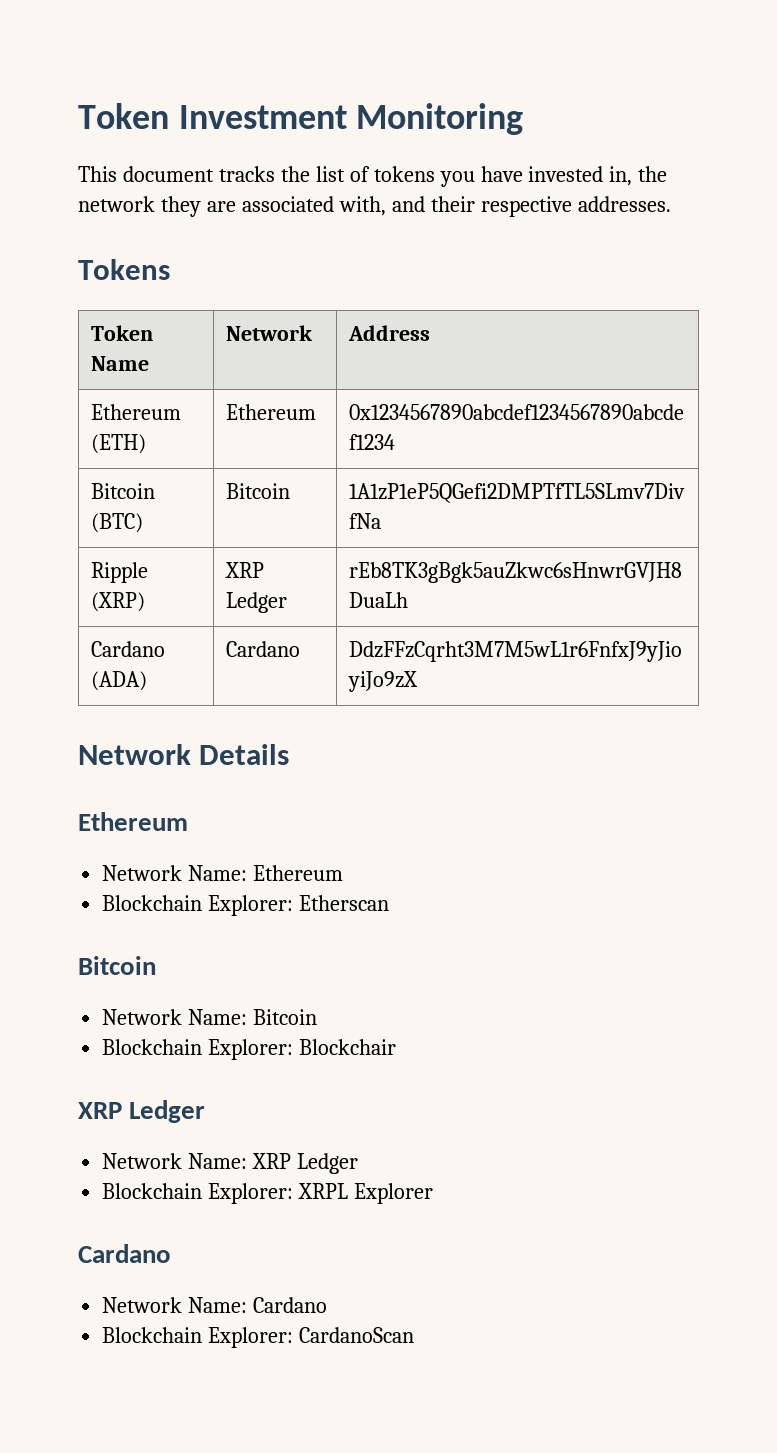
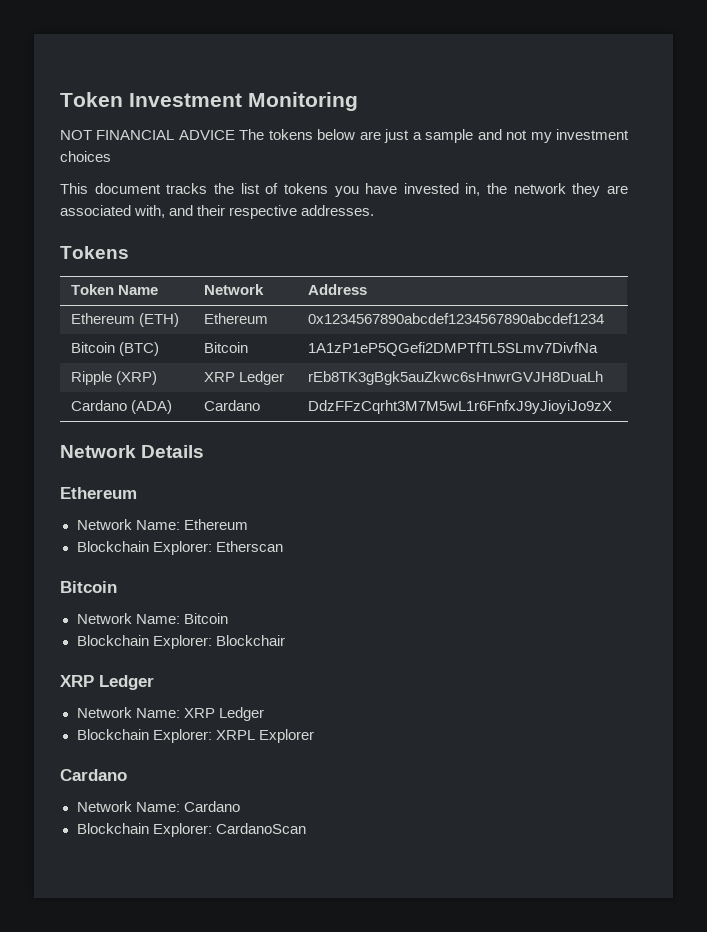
+ NOT FINANCIAL ADVICE The tokens below are just a sample and not my investment choices

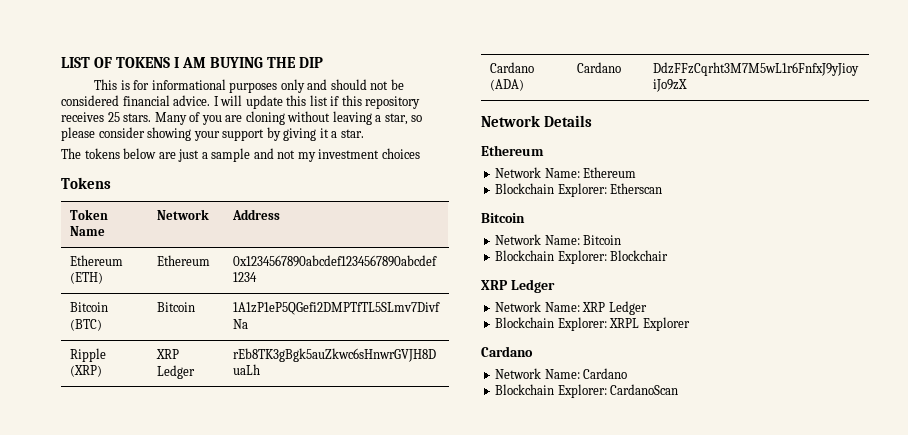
- Token Investment Monitoring
- NOT FINANCIAL ADVICE The tokens below are just a sample and not my investment choices
+ LIST OF TOKENS I AM BUYING THE DIP
+ This is for informational purposes only and should not be considered financial advice. I will update this list if this repository receives 25 stars. Many of you are cloning without leaving a star, so please consider showing your support by giving it a star.
+ The tokens below are just a sample and not my investment choices
- This document tracks the list of tokens you have invested in, the network they are associated with, and their respective addresses.

